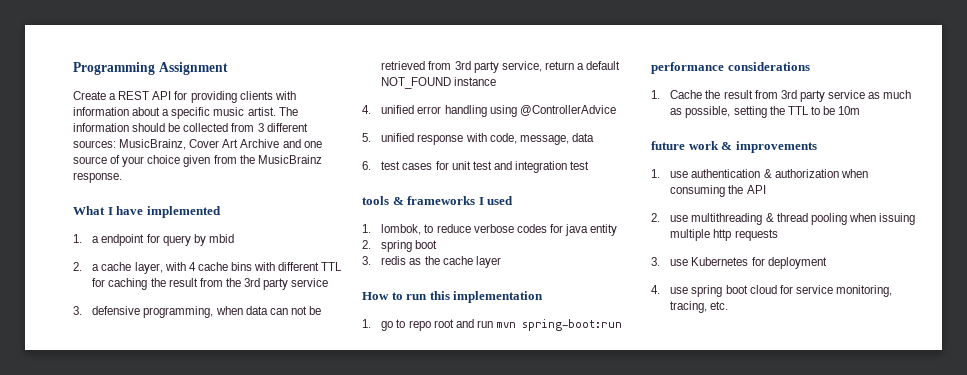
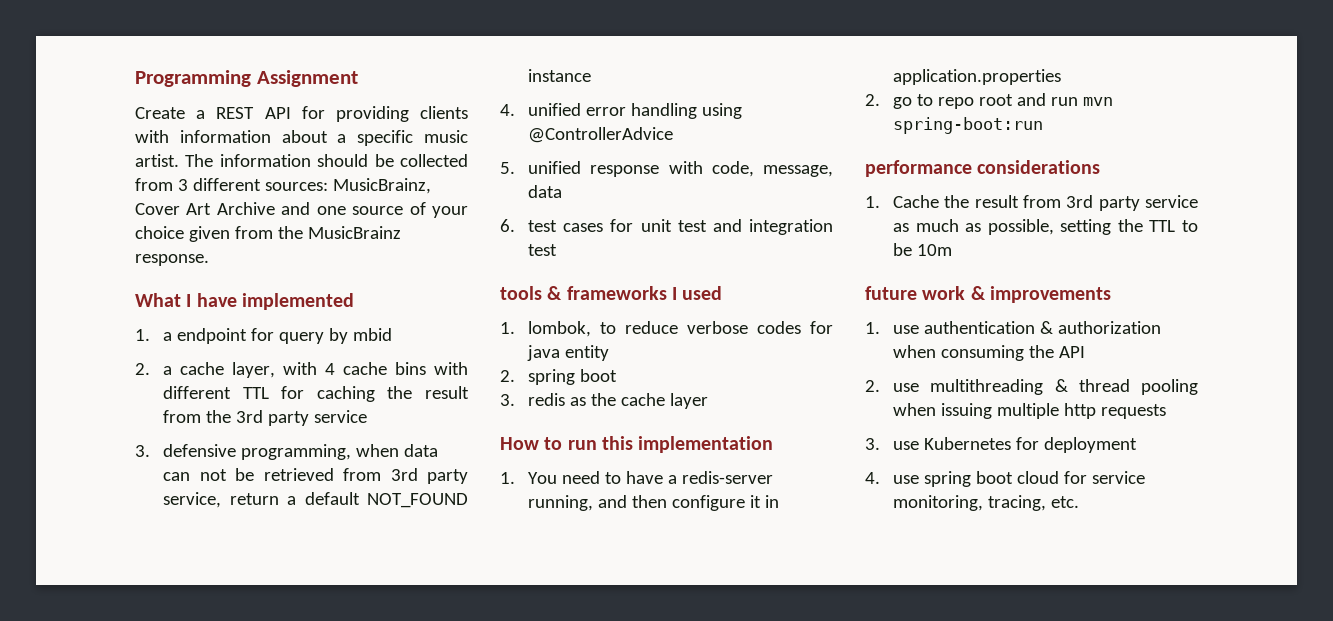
- 1. go to repo root and run mvn spring-boot:run
+ 1. You need to have a redis-server running, and then configure it in application.properties
+ 2. go to repo root and run mvn spring-boot:run

